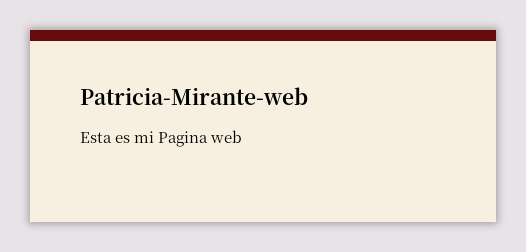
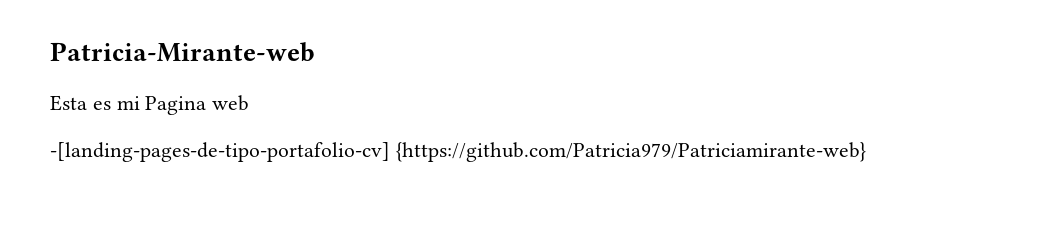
+ -[landing-pages-de-tipo-portafolio-cv] {https://github.com/Patricia979/Patriciamirante-web}

